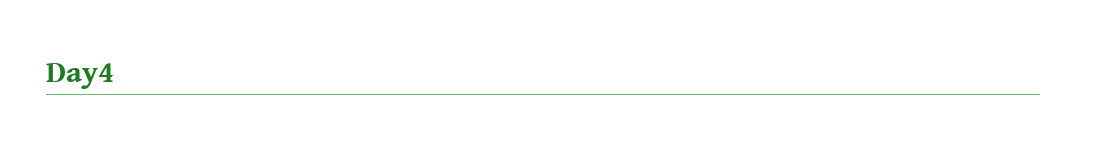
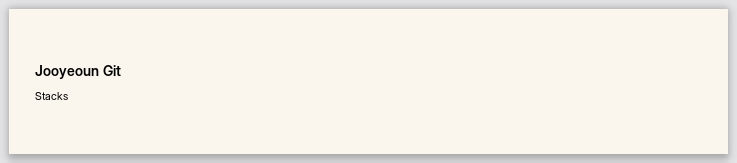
- Day4
+ Jooyeoun Git
+ Stacks

